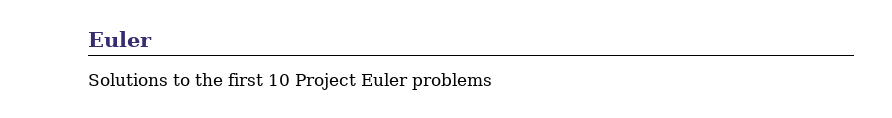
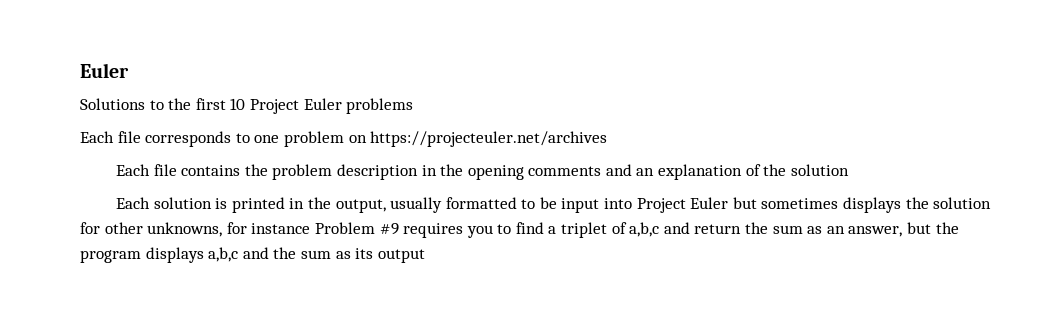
+ Each file corresponds to one problem on https://projecteuler.net/archives
+ Each file contains the problem description in the opening comments and an explanation of the solution
+ Each solution is printed in the output, usually formatted to be input into Project Euler but sometimes displays the solution for other unknowns, for instance Problem #9 requires you to find a triplet of a,b,c and return the sum as an answer, but the program displays a,b,c and the sum as its output

